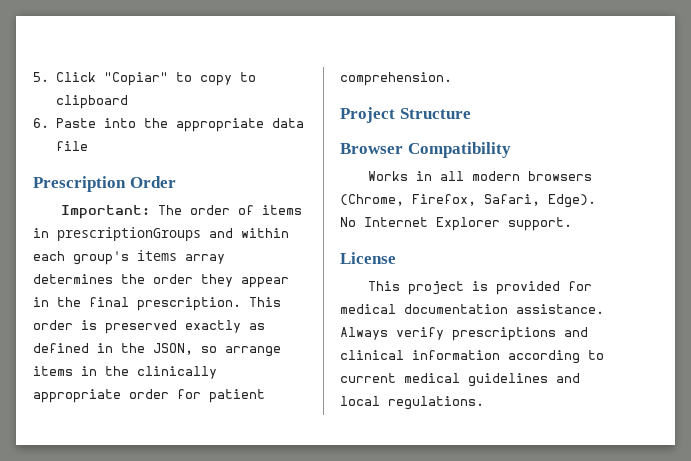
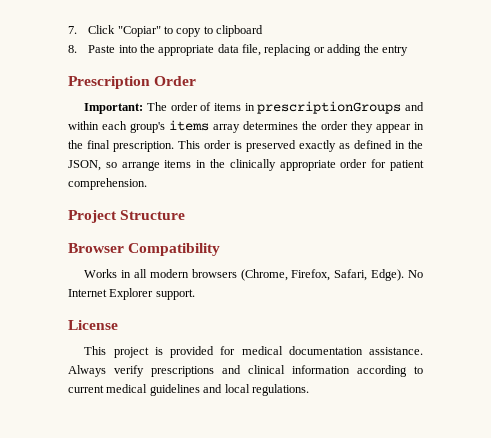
- 5. Click "Copiar" to copy to clipboard
+ 7. Click "Copiar" to copy to clipboard
- 6. Paste into the appropriate data file
+ 8. Paste into the appropriate data file, replacing or adding the entry

